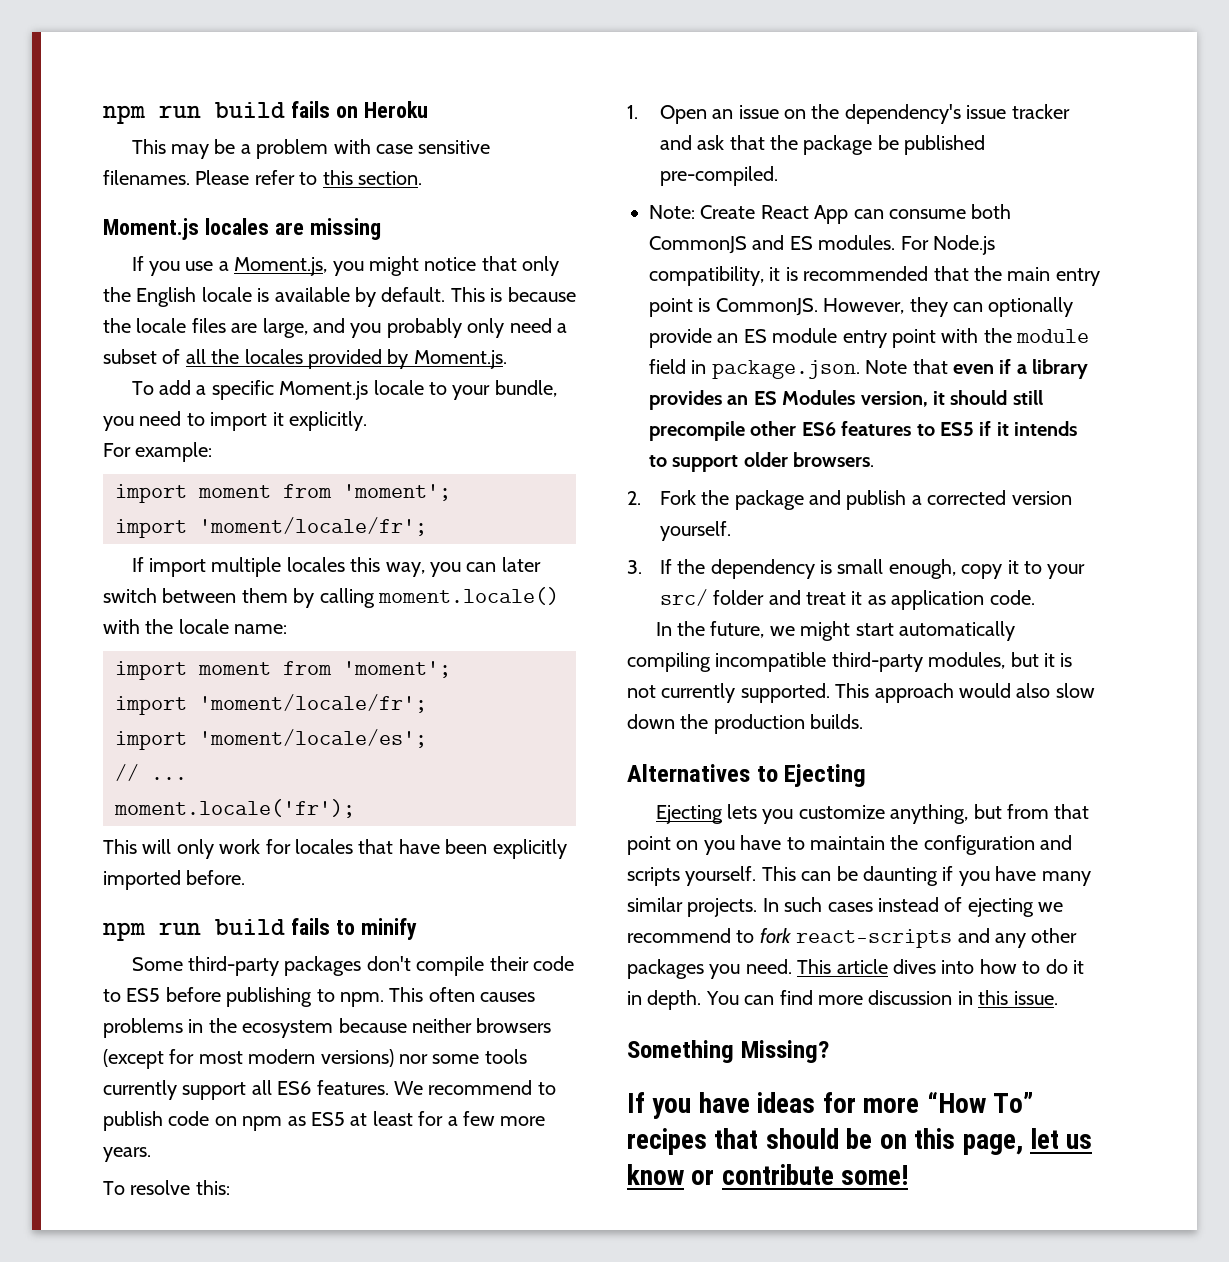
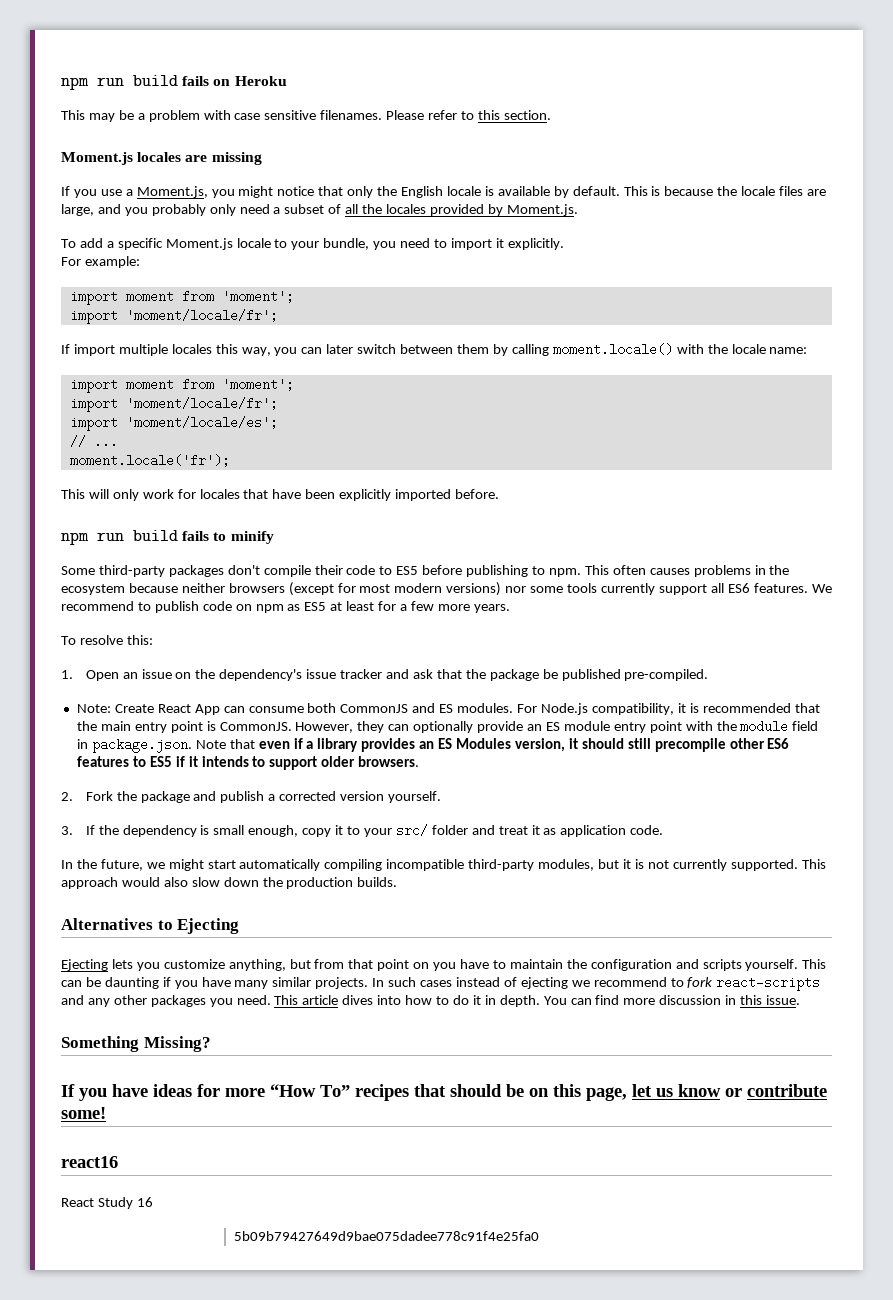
+ react16
+ React Study 16
+ 5b09b79427649d9bae075dadee778c91f4e25fa0

